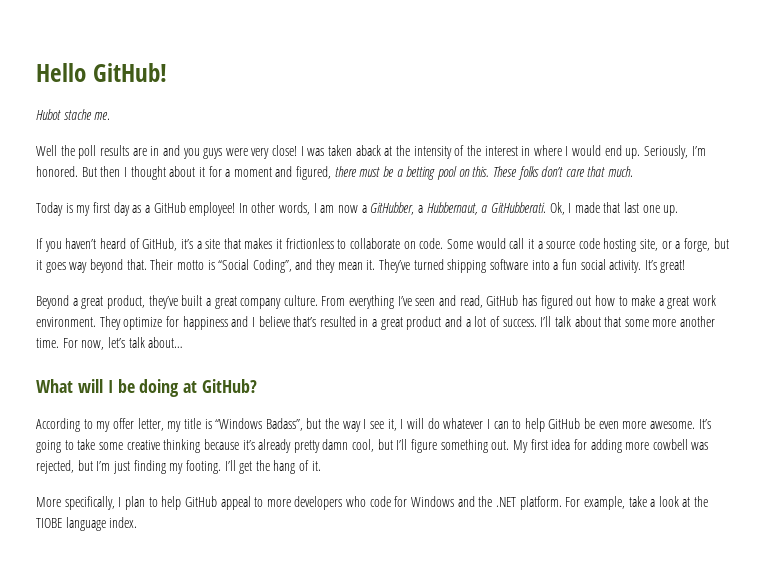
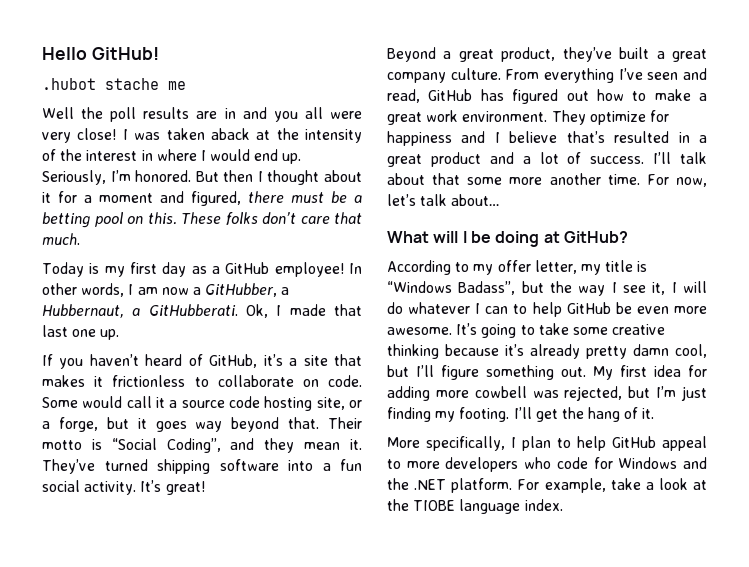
- Hubot stache me.
+ .hubot stache me
- Well the poll results are in and you guys were very close!
+ Well the poll results are in and you all were very close!

